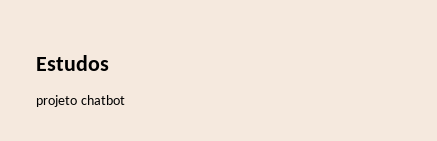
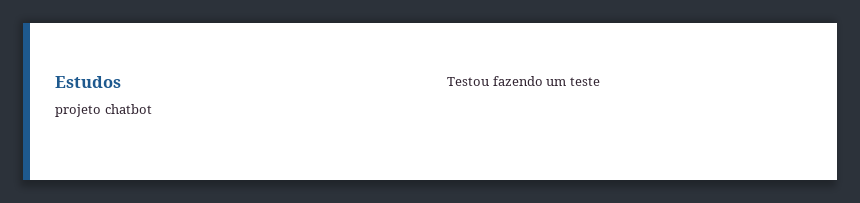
+ Testou fazendo um teste

